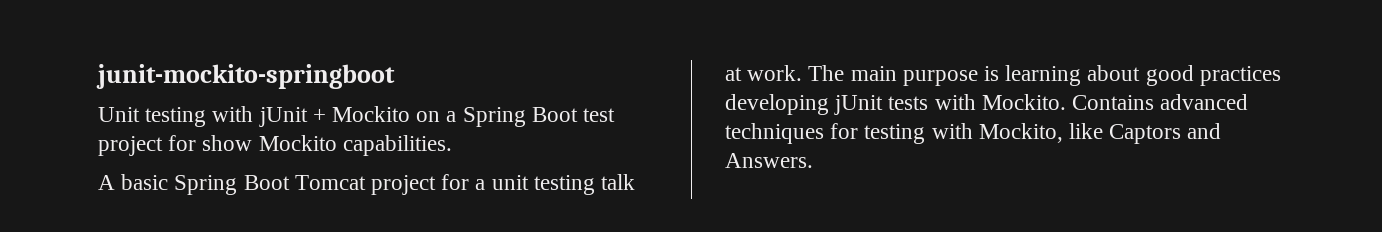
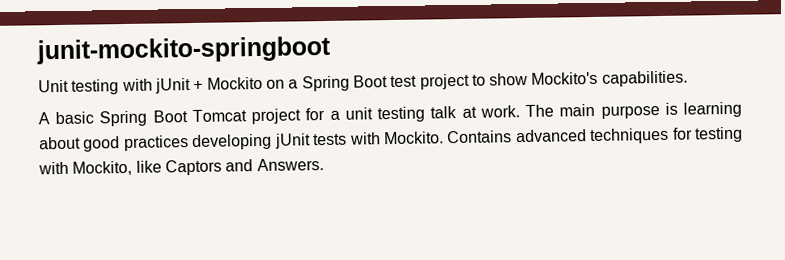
- Unit testing with jUnit + Mockito on a Spring Boot test project for show Mockito capabilities.
+ Unit testing with jUnit + Mockito on a Spring Boot test project to show Mockito's capabilities.

